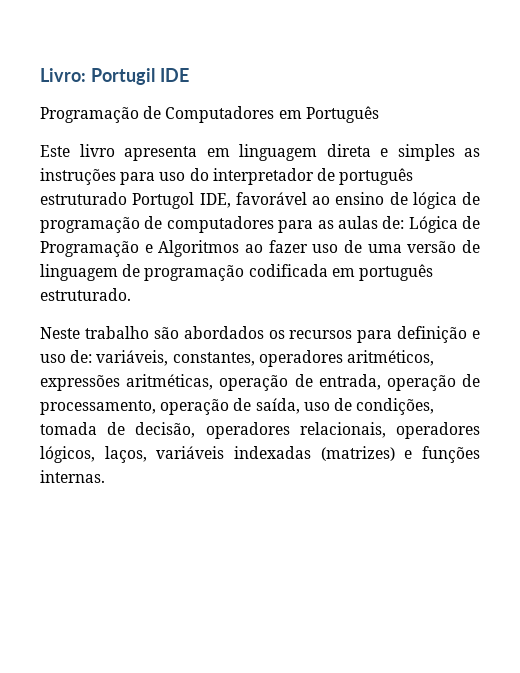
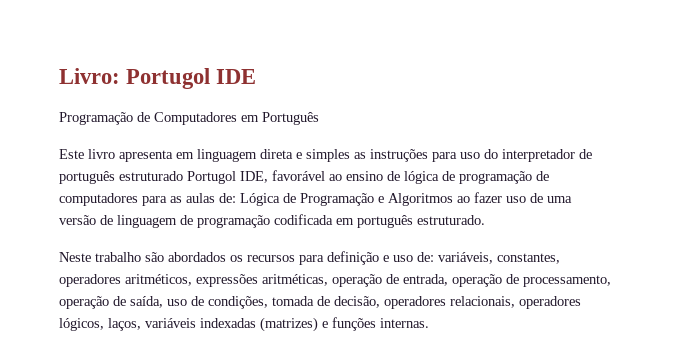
- Livro: Portugil IDE
+ Livro: Portugol IDE

